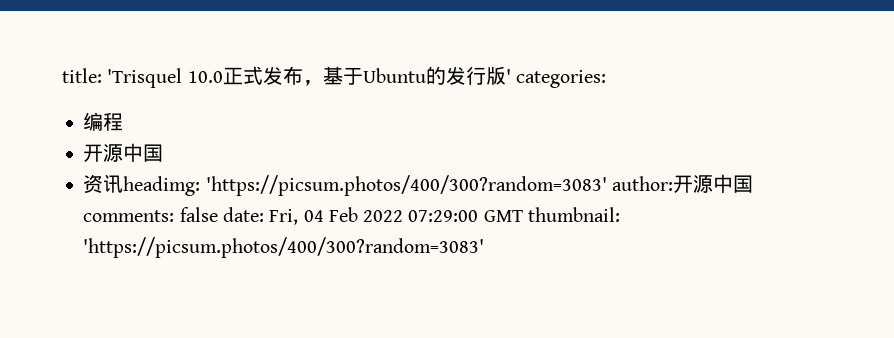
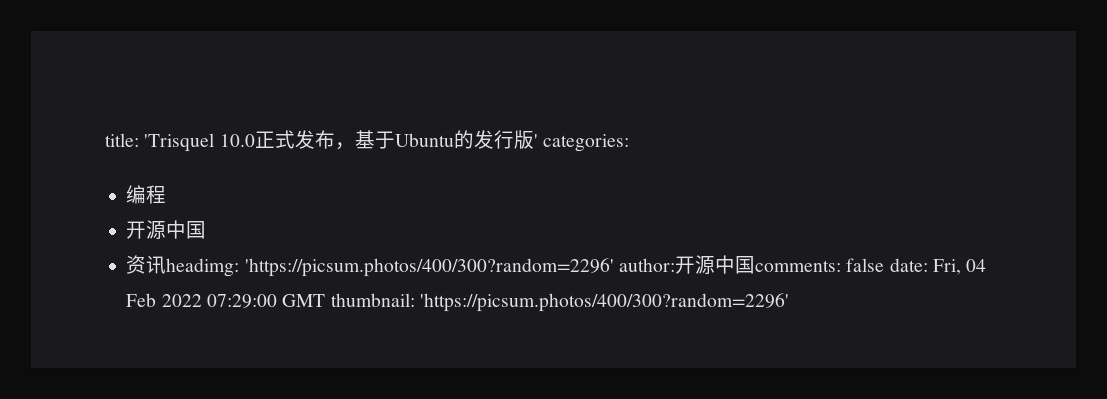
- 资讯headimg: 'https://picsum.photos/400/300?random=3083' author:开源中国comments: false date: Fri, 04 Feb 2022 07:29:00 GMT thumbnail: 'https://picsum.photos/400/300?random=3083'
+ 资讯headimg: 'https://picsum.photos/400/300?random=2296' author:开源中国comments: false date: Fri, 04 Feb 2022 07:29:00 GMT thumbnail: 'https://picsum.photos/400/300?random=2296'

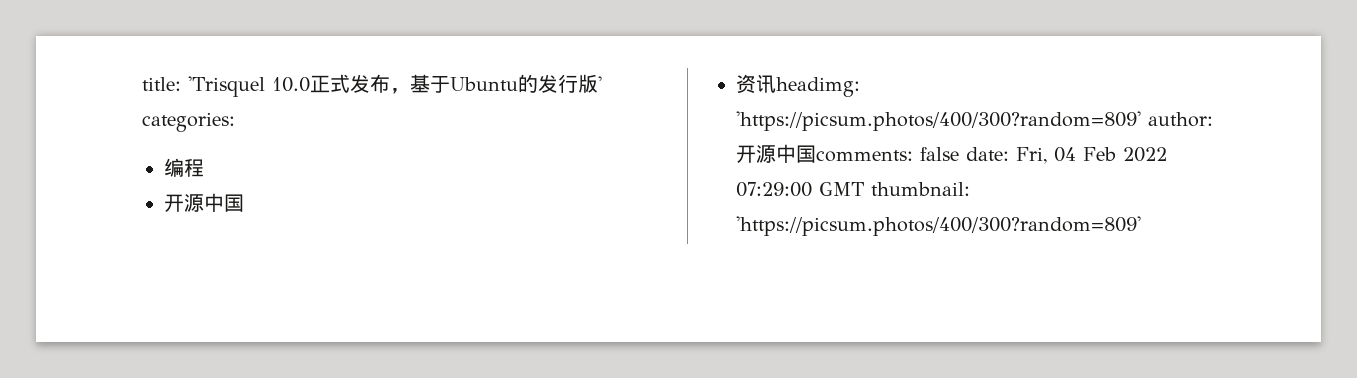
- 资讯headimg: 'https://picsum.photos/400/300?random=2296' author:开源中国comments: false date: Fri, 04 Feb 2022 07:29:00 GMT thumbnail: 'https://picsum.photos/400/300?random=2296'
+ 资讯headimg: 'https://picsum.photos/400/300?random=809' author:开源中国comments: false date: Fri, 04 Feb 2022 07:29:00 GMT thumbnail: 'https://picsum.photos/400/300?random=809'

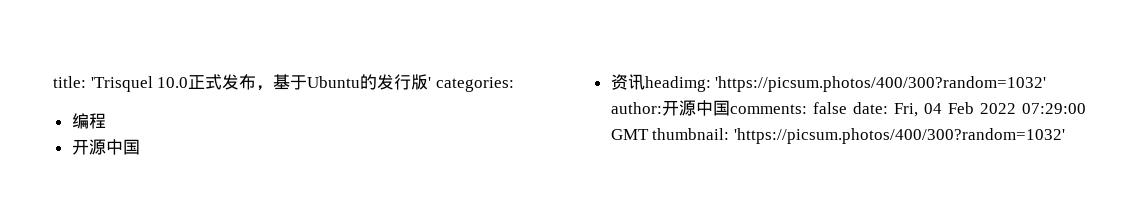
- 资讯headimg: 'https://picsum.photos/400/300?random=809' author:开源中国comments: false date: Fri, 04 Feb 2022 07:29:00 GMT thumbnail: 'https://picsum.photos/400/300?random=809'
+ 资讯headimg: 'https://picsum.photos/400/300?random=1032' author:开源中国comments: false date: Fri, 04 Feb 2022 07:29:00 GMT thumbnail: 'https://picsum.photos/400/300?random=1032'

